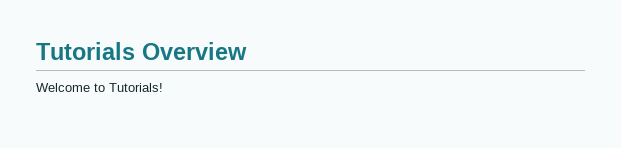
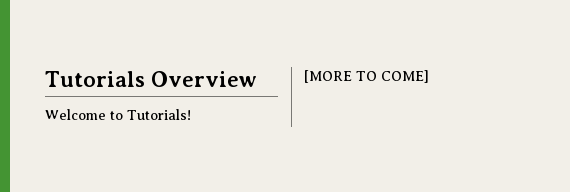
+ [MORE TO COME]

